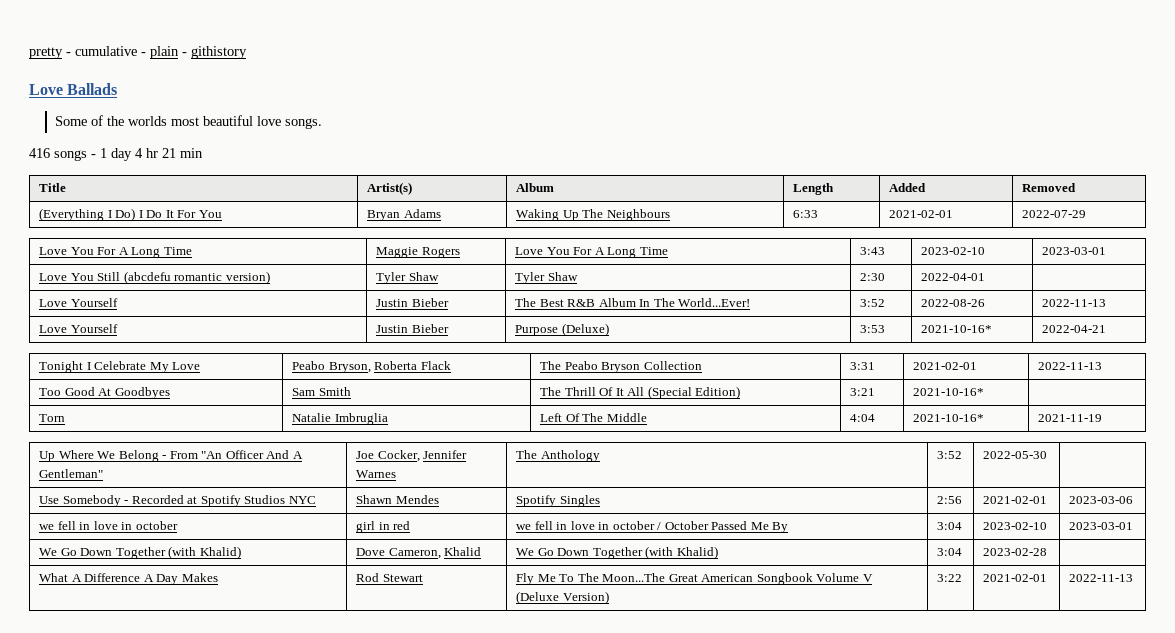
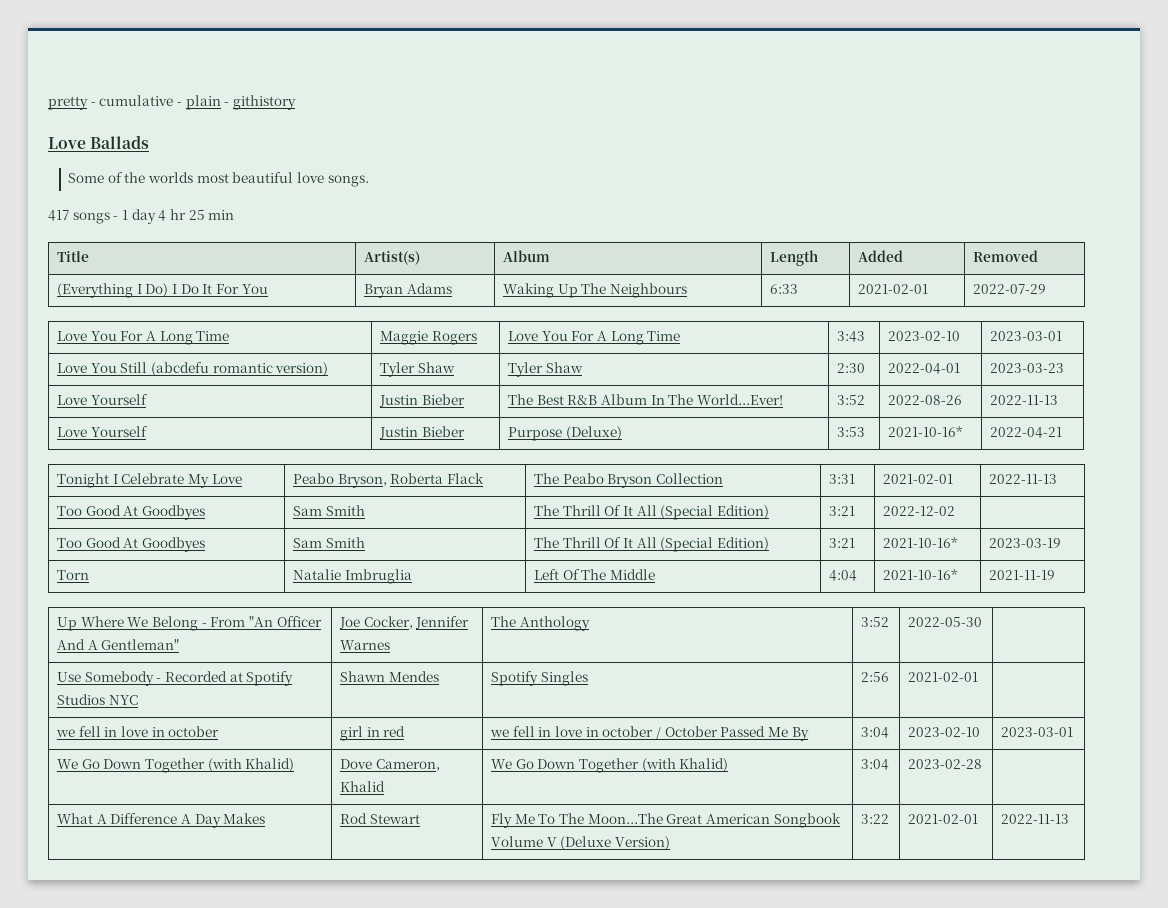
- 416 songs - 1 day 4 hr 21 min
+ 417 songs - 1 day 4 hr 25 min
- Love You Still (abcdefu romantic version) | Tyler Shaw | Tyler Shaw | 2:30 | 2022-04-01 |
+ Love You Still (abcdefu romantic version) | Tyler Shaw | Tyler Shaw | 2:30 | 2022-04-01 | 2023-03-23
+ Too Good At Goodbyes | Sam Smith | The Thrill Of It All (Special Edition) | 3:21 | 2022-12-02 |
- Too Good At Goodbyes | Sam Smith | The Thrill Of It All (Special Edition) | 3:21 | 2021-10-16* |
+ Too Good At Goodbyes | Sam Smith | The Thrill Of It All (Special Edition) | 3:21 | 2021-10-16* | 2023-03-19
- Use Somebody - Recorded at Spotify Studios NYC | Shawn Mendes | Spotify Singles | 2:56 | 2021-02-01 | 2023-03-06
+ Use Somebody - Recorded at Spotify Studios NYC | Shawn Mendes | Spotify Singles | 2:56 | 2021-02-01 |

